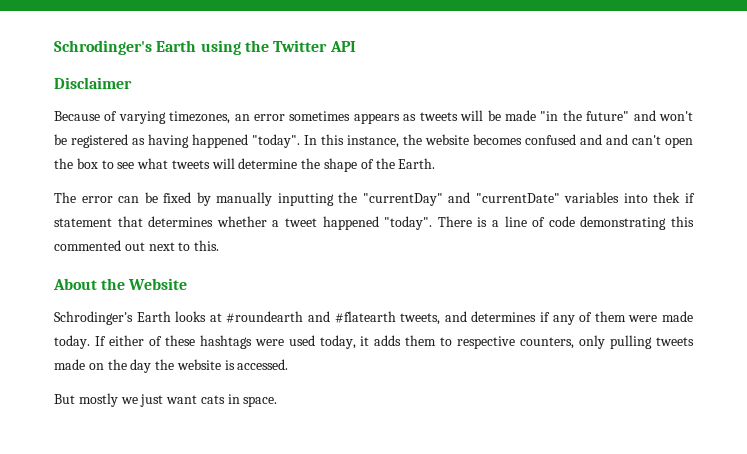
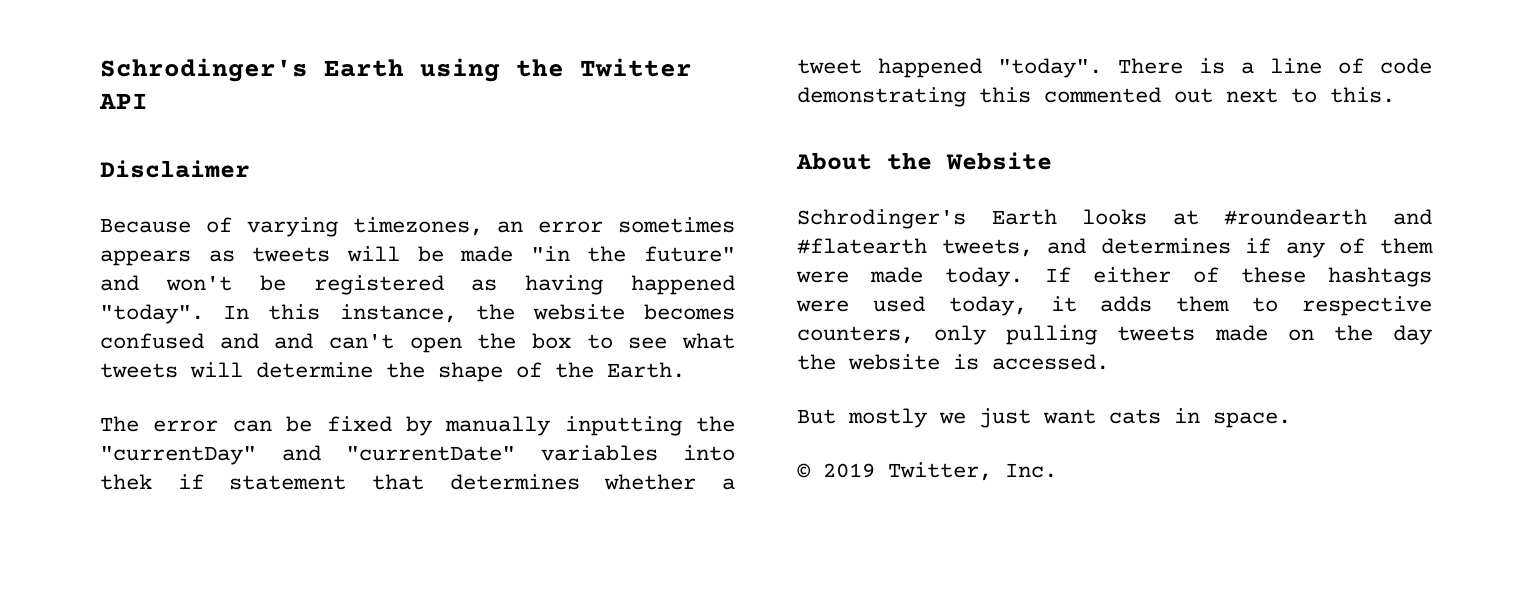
+ © 2019 Twitter, Inc.

